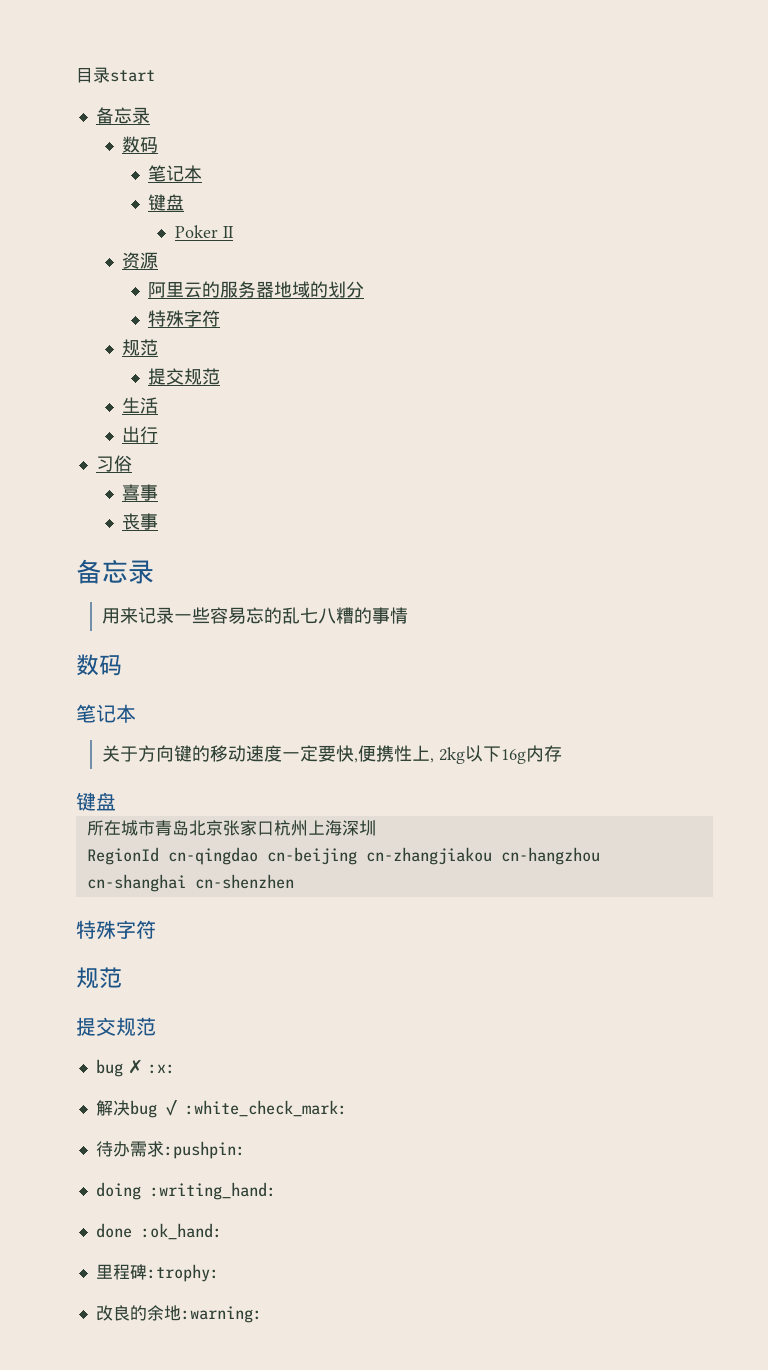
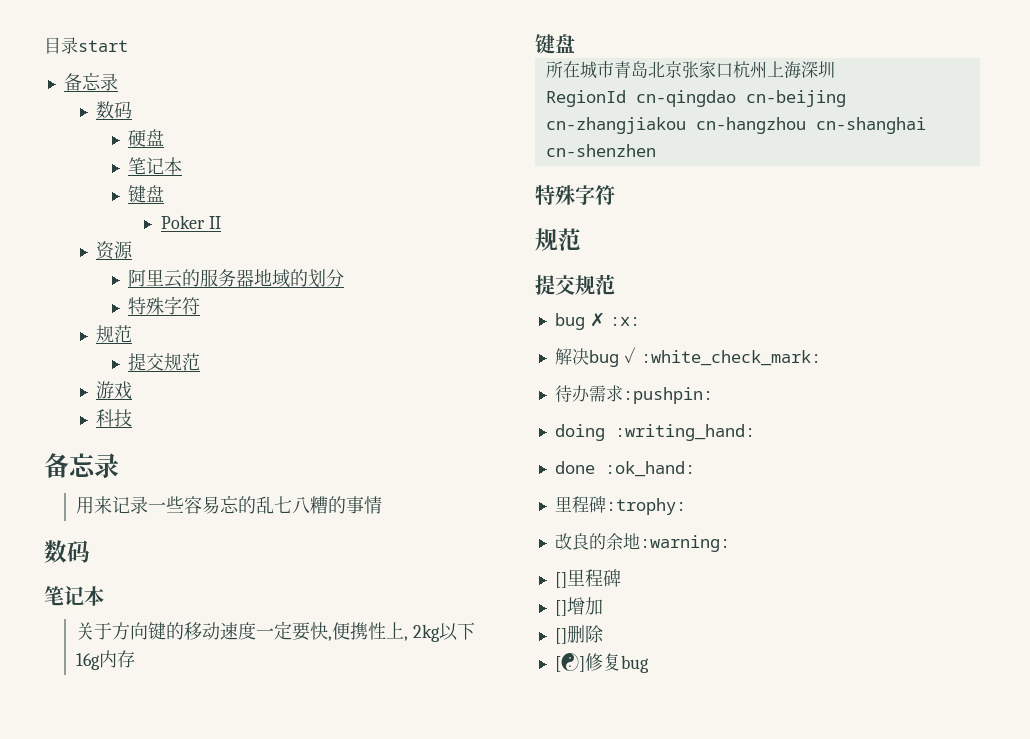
+ 硬盘
- 生活
- 出行
- 习俗
- 喜事
- 丧事
+ 游戏
+ 科技
+ []里程碑
+ []增加
+ []删除
+ [☯]修复bug

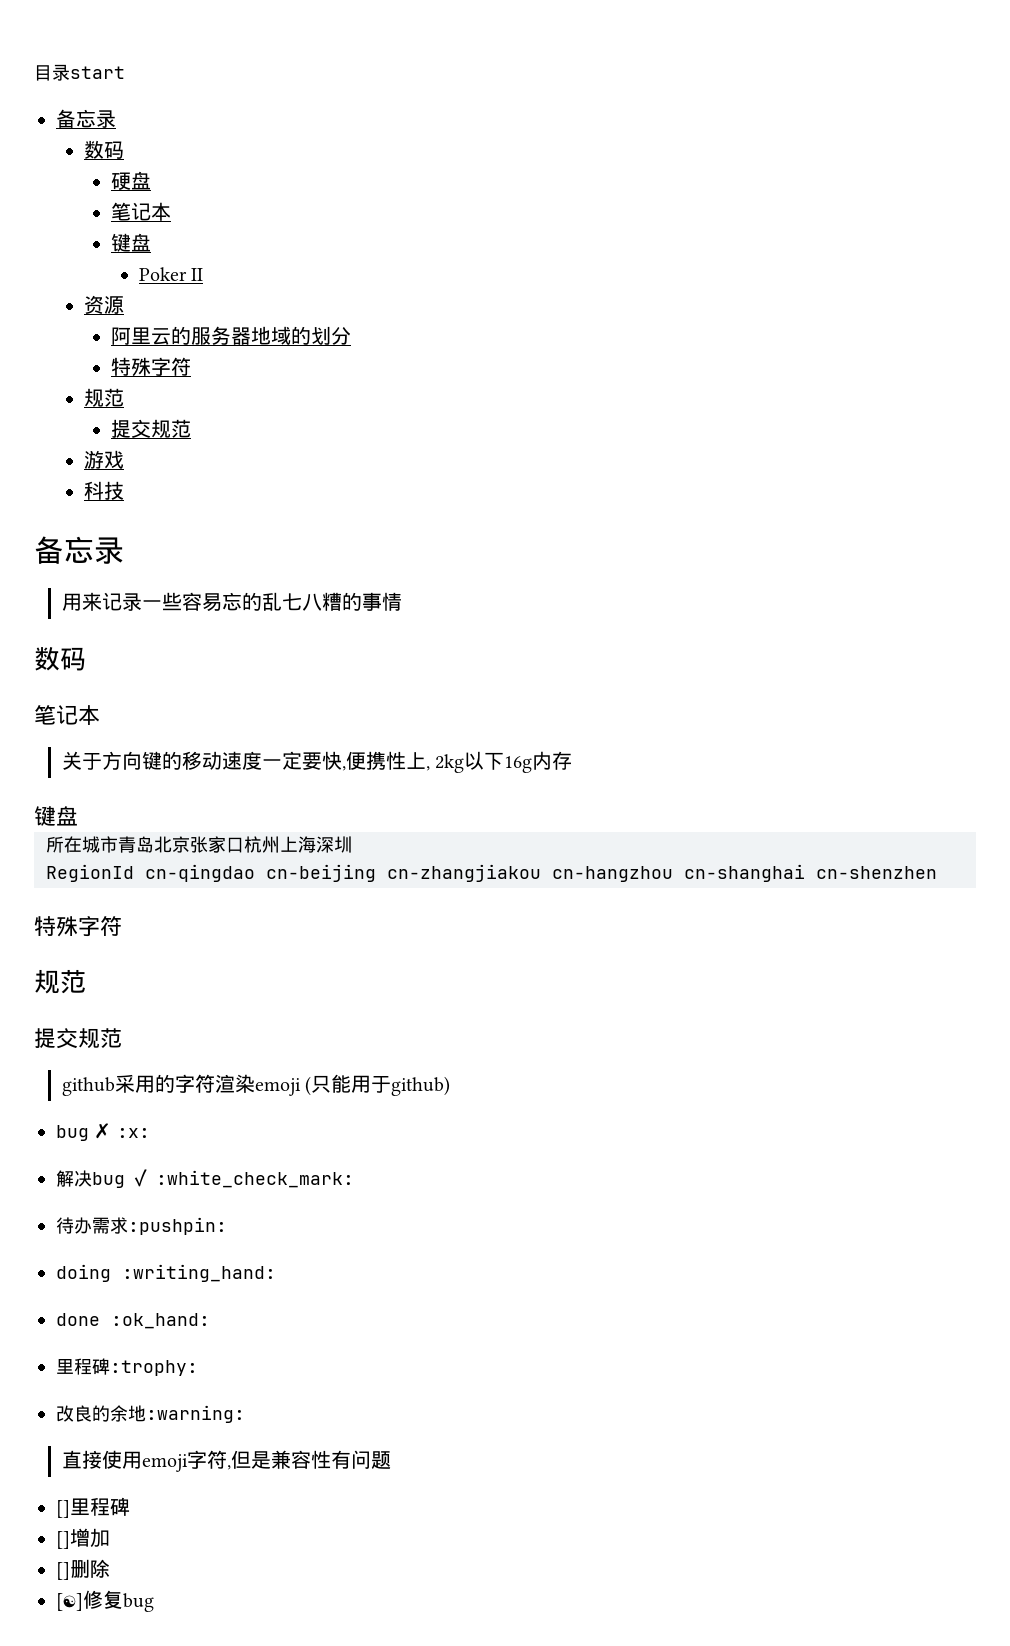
+ github采用的字符渲染emoji (只能用于github)
+ 直接使用emoji字符,但是兼容性有问题

